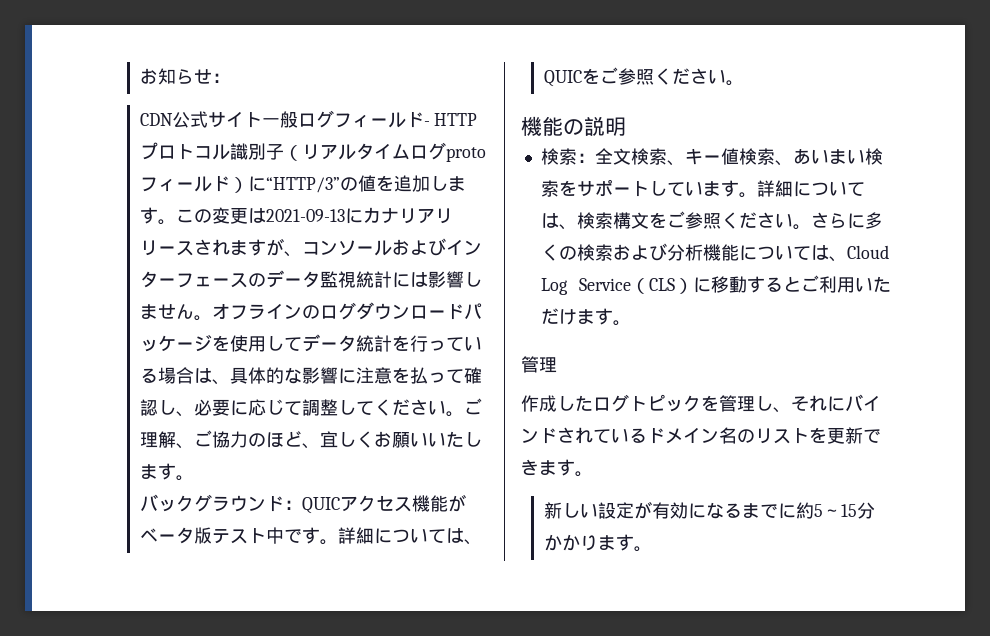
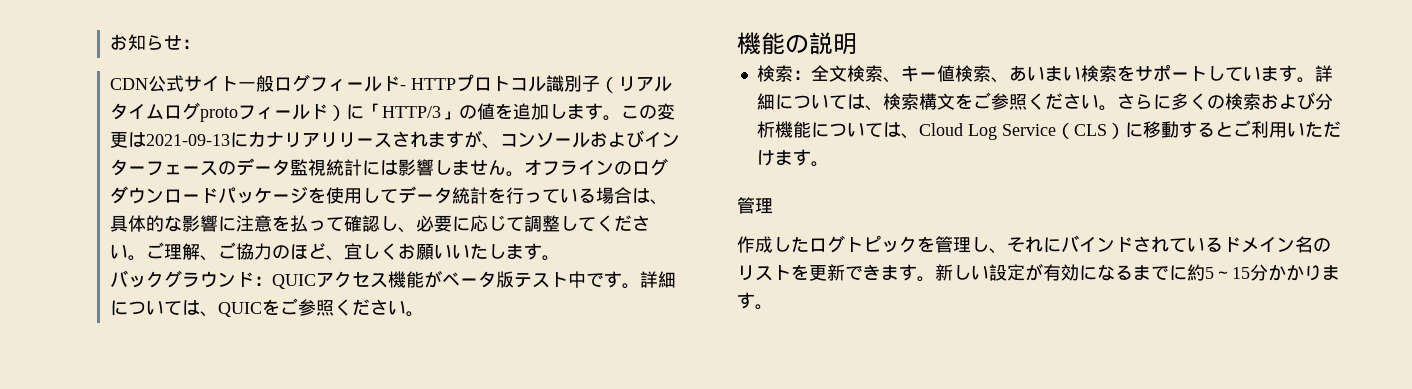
- CDN公式サイト一般ログフィールド- HTTPプロトコル識別子（リアルタイムログprotoフィールド）に“HTTP/3”の値を追加します。
+ CDN公式サイト一般ログフィールド- HTTPプロトコル識別子（リアルタイムログprotoフィールド）に「HTTP/3」の値を追加します。
- 作成したログトピックを管理し、それにバインドされているドメイン名のリストを更新できます。
- 新しい設定が有効になるまでに約5～15分かかります。
+ 作成したログトピックを管理し、それにバインドされているドメイン名のリストを更新できます。新しい設定が有効になるまでに約5～15分かかります。

